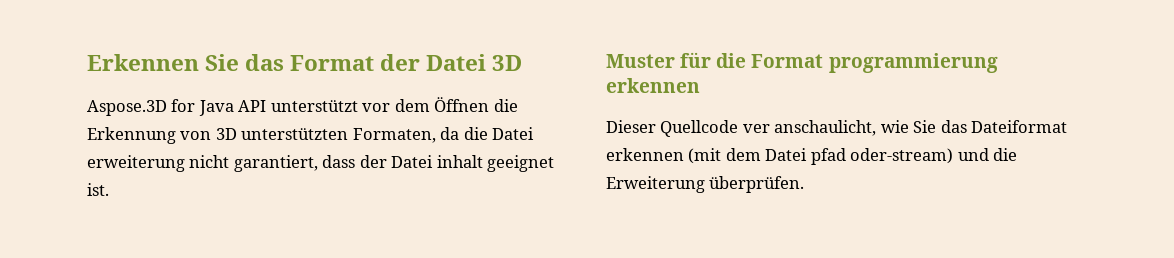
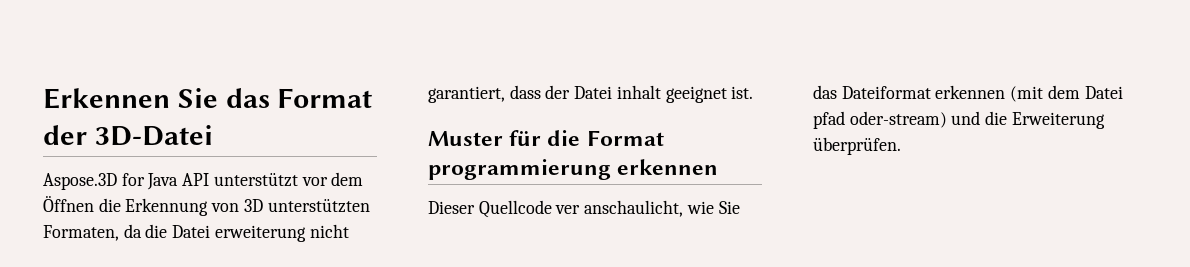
- Erkennen Sie das Format der Datei 3D
+ Erkennen Sie das Format der 3D-Datei

